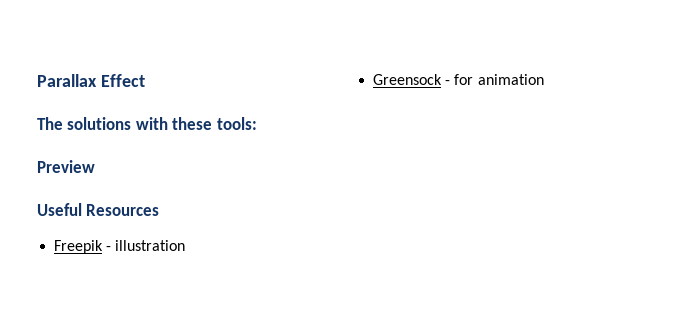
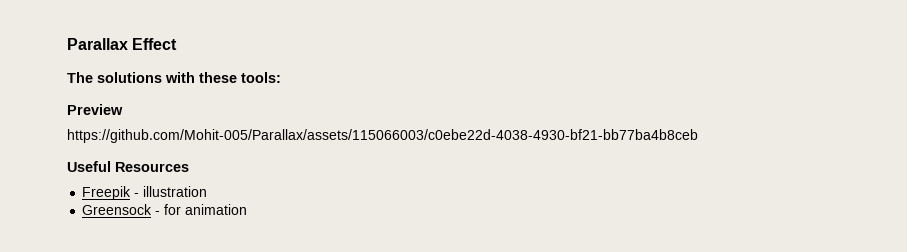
+ https://github.com/Mohit-005/Parallax/assets/115066003/c0ebe22d-4038-4930-bf21-bb77ba4b8ceb

